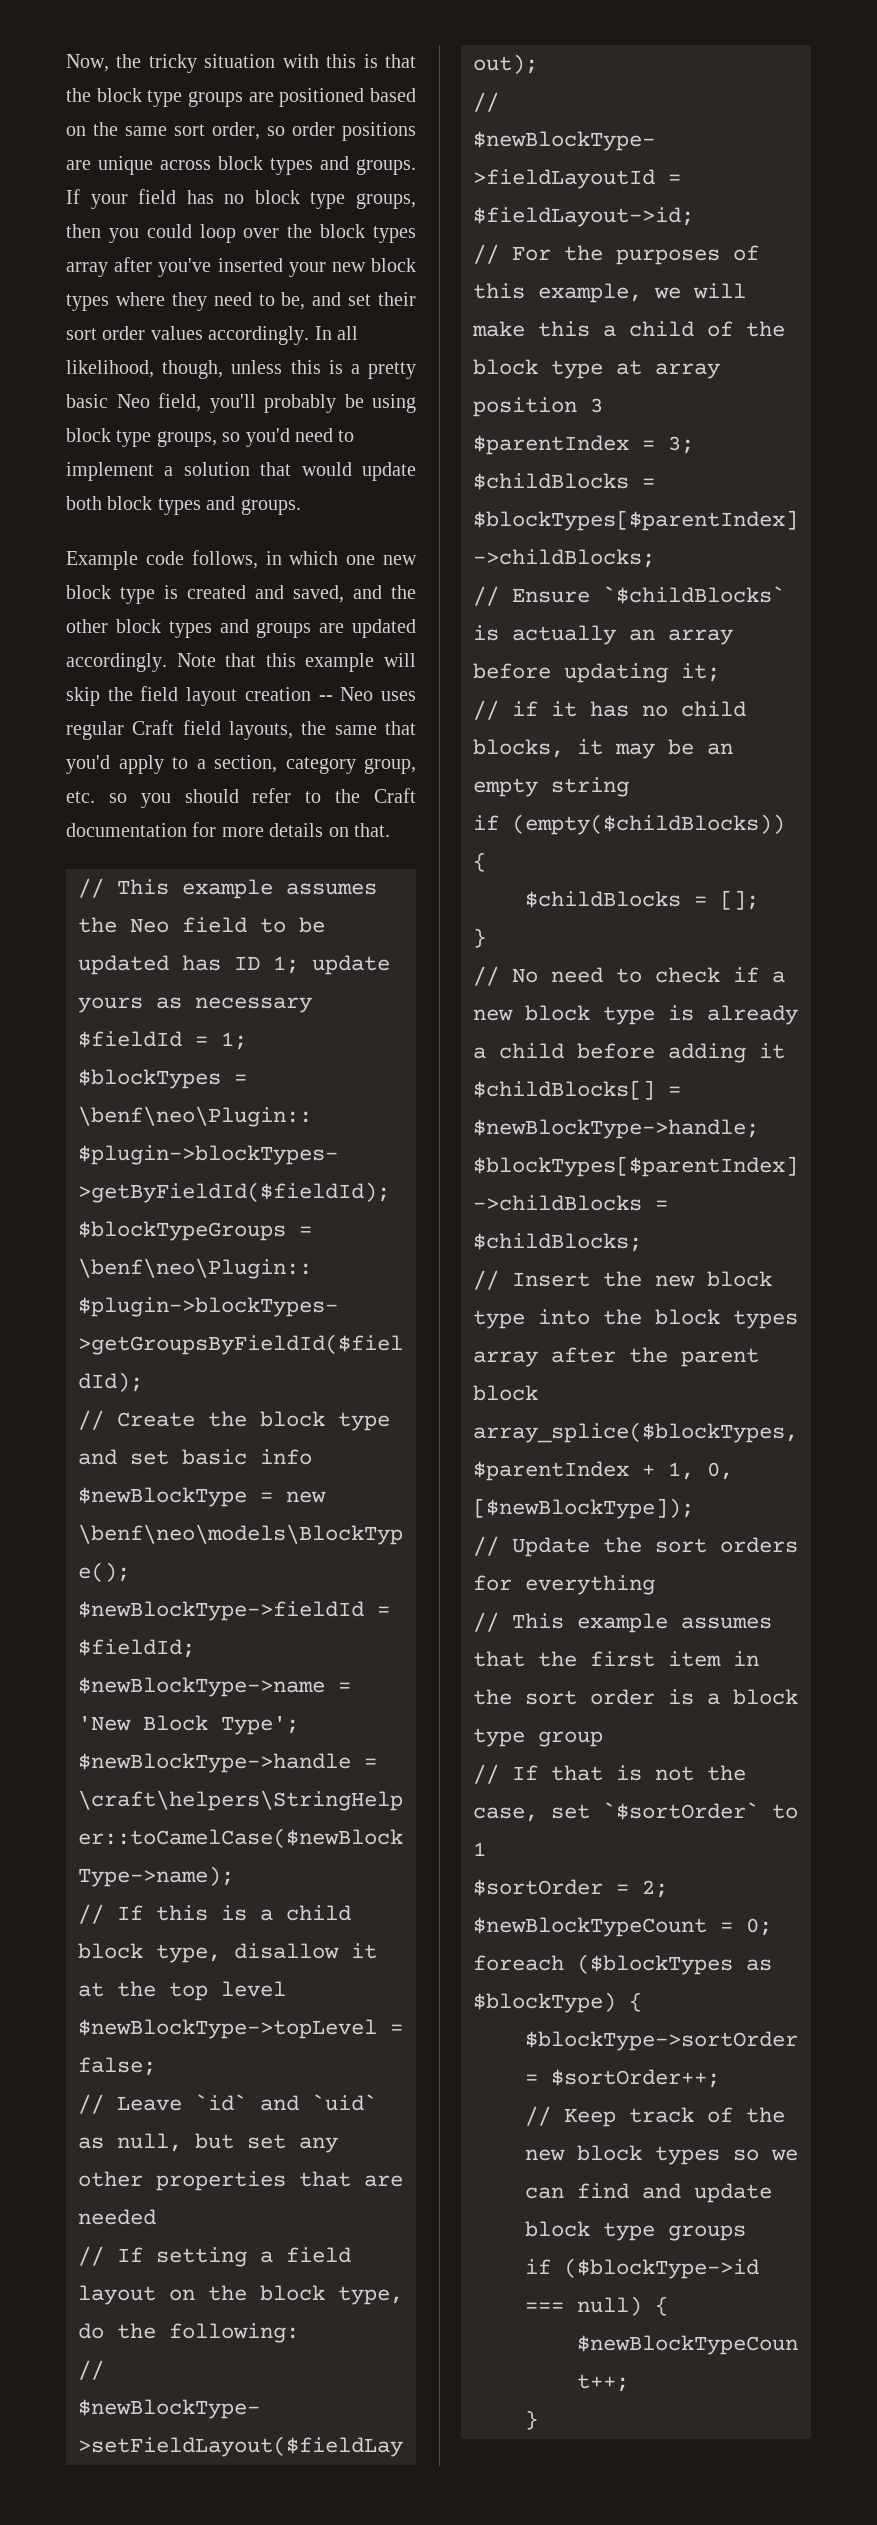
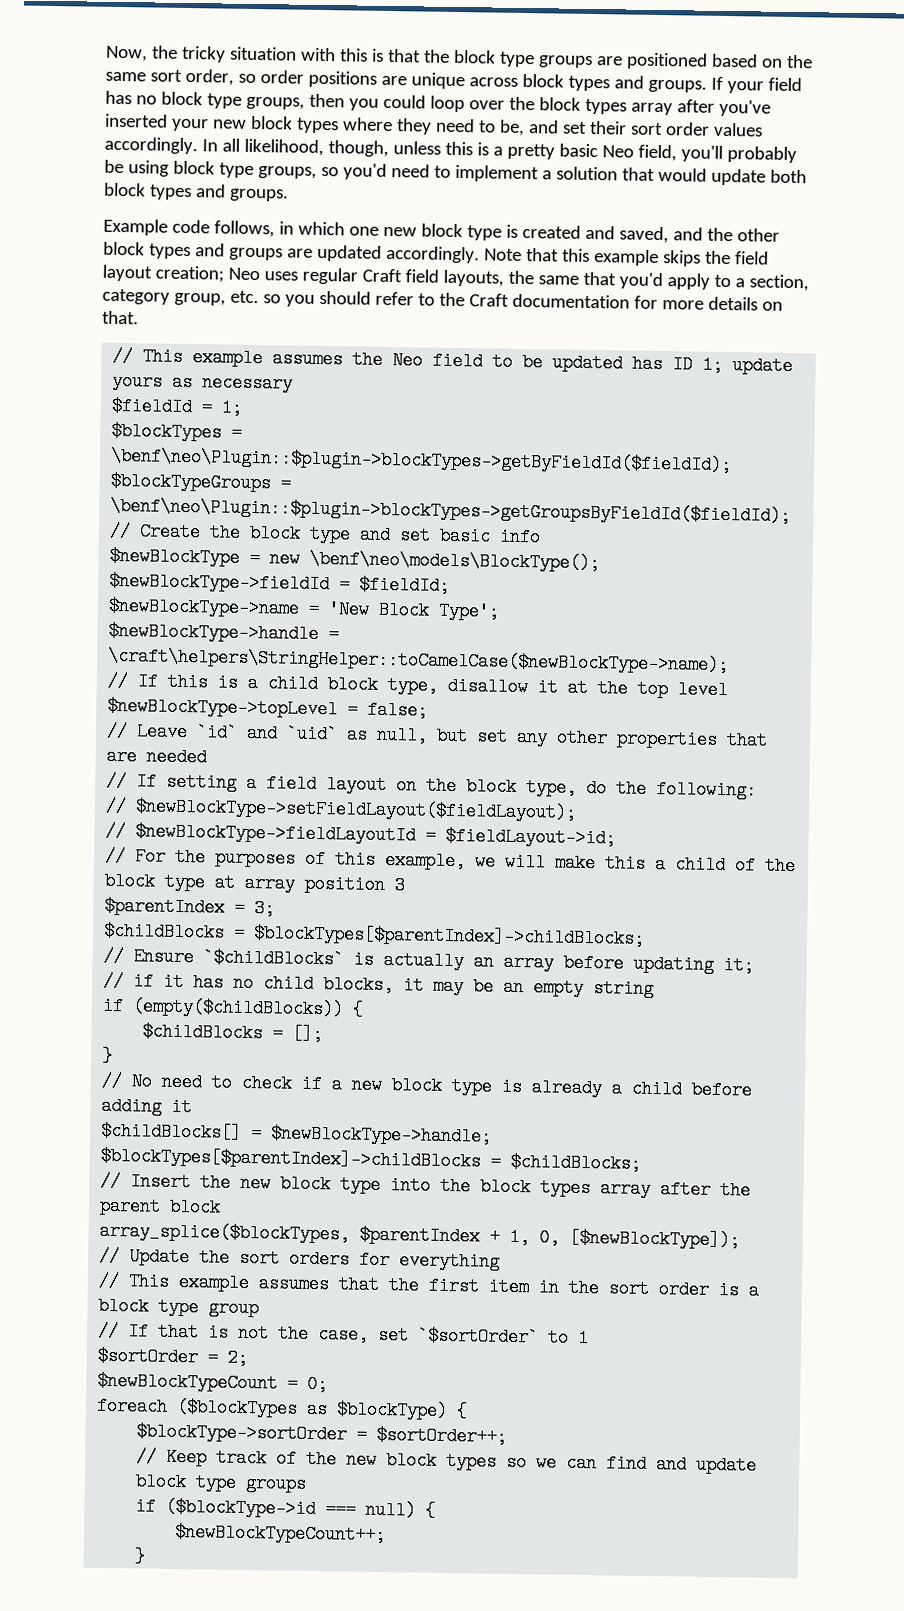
- Note that this example will skip the field layout creation -- Neo uses regular Craft field layouts, the same that you'd apply to a section, category group, etc. so you should refer to the Craft documentation for more details on that.
+ Note that this example skips the field layout creation; Neo uses regular Craft field layouts, the same that you'd apply to a section, category group, etc. so you should refer to the Craft documentation for more details on that.

